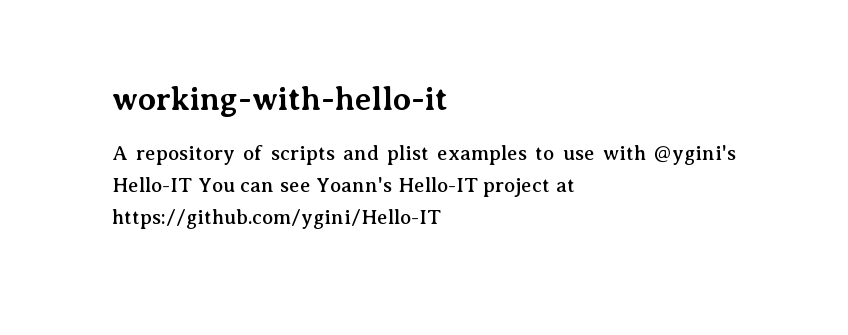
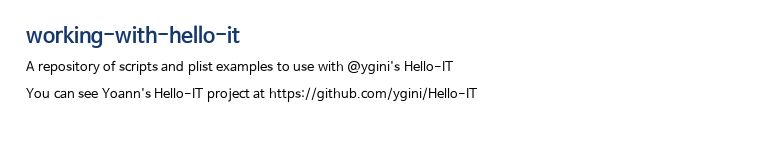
- A repository of scripts and plist examples to use with @ygini's Hello-IT You can see Yoann's Hello-IT project at https://github.com/ygini/Hello-IT
+ A repository of scripts and plist examples to use with @ygini's Hello-IT
+ You can see Yoann's Hello-IT project at https://github.com/ygini/Hello-IT

